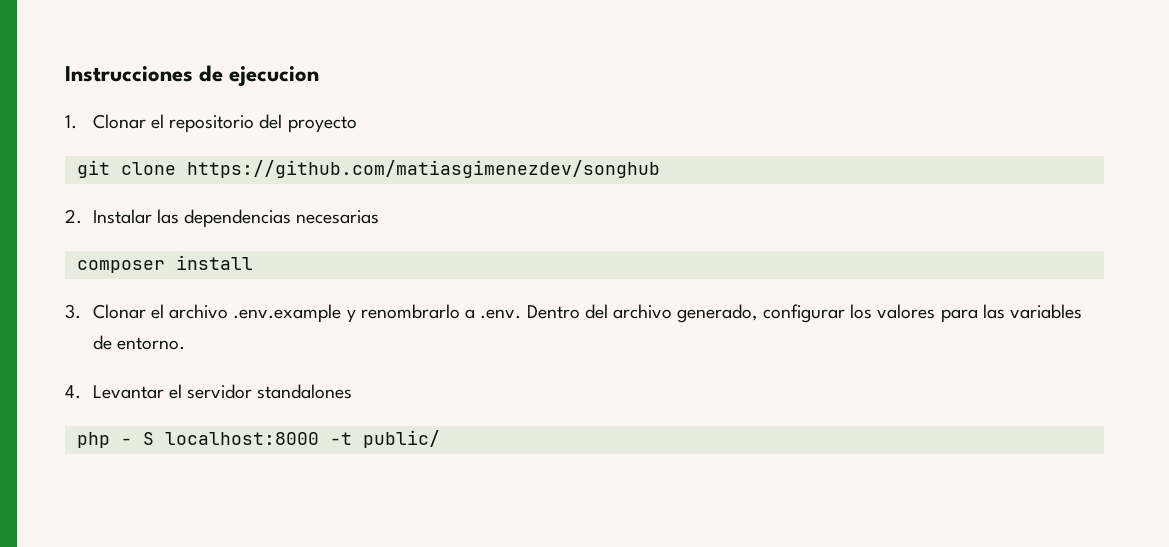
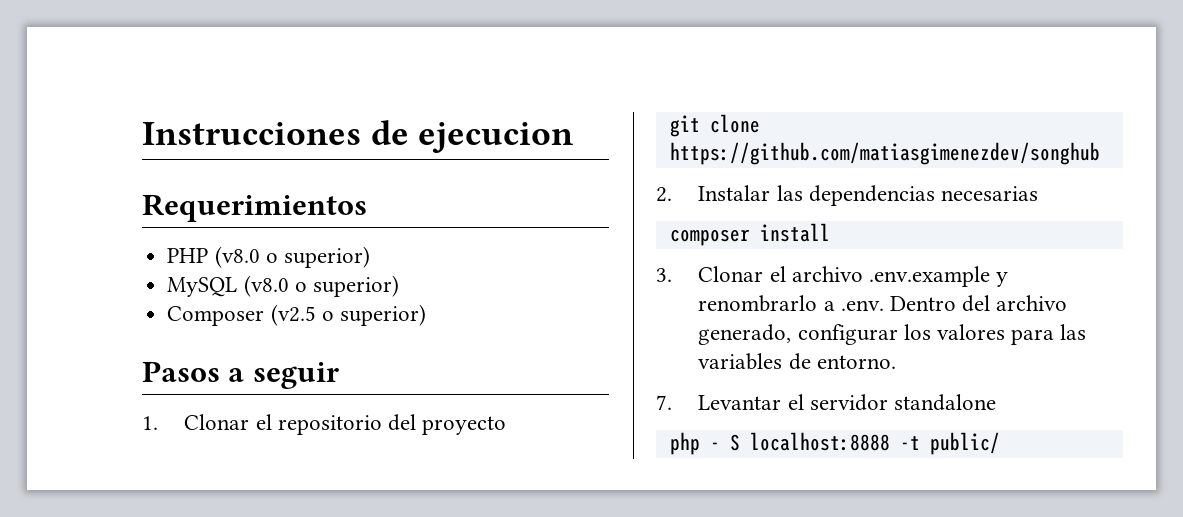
+ Requerimientos
+ PHP (v8.0 o superior)
+ MySQL (v8.0 o superior)
+ Composer (v2.5 o superior)
+ Pasos a seguir
- 4. Levantar el servidor standalones
+ 7. Levantar el servidor standalone
- php - S localhost:8000 -t public/
+ php - S localhost:8888 -t public/

